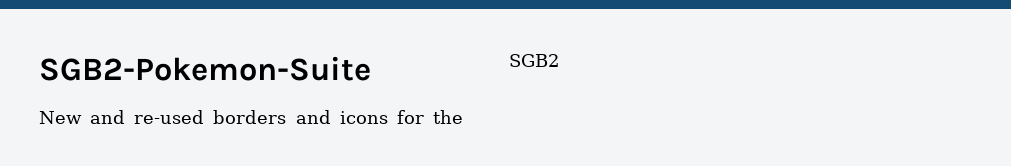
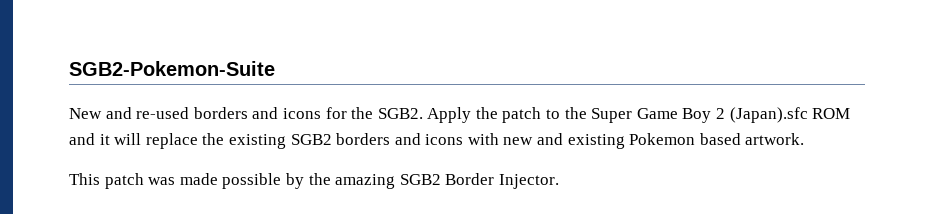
- New and re-used borders and icons for the SGB2
+ New and re-used borders and icons for the SGB2. Apply the patch to the Super Game Boy 2 (Japan).sfc ROM and it will replace the existing SGB2 borders and icons with new and existing Pokemon based artwork.
+ This patch was made possible by the amazing SGB2 Border Injector.

